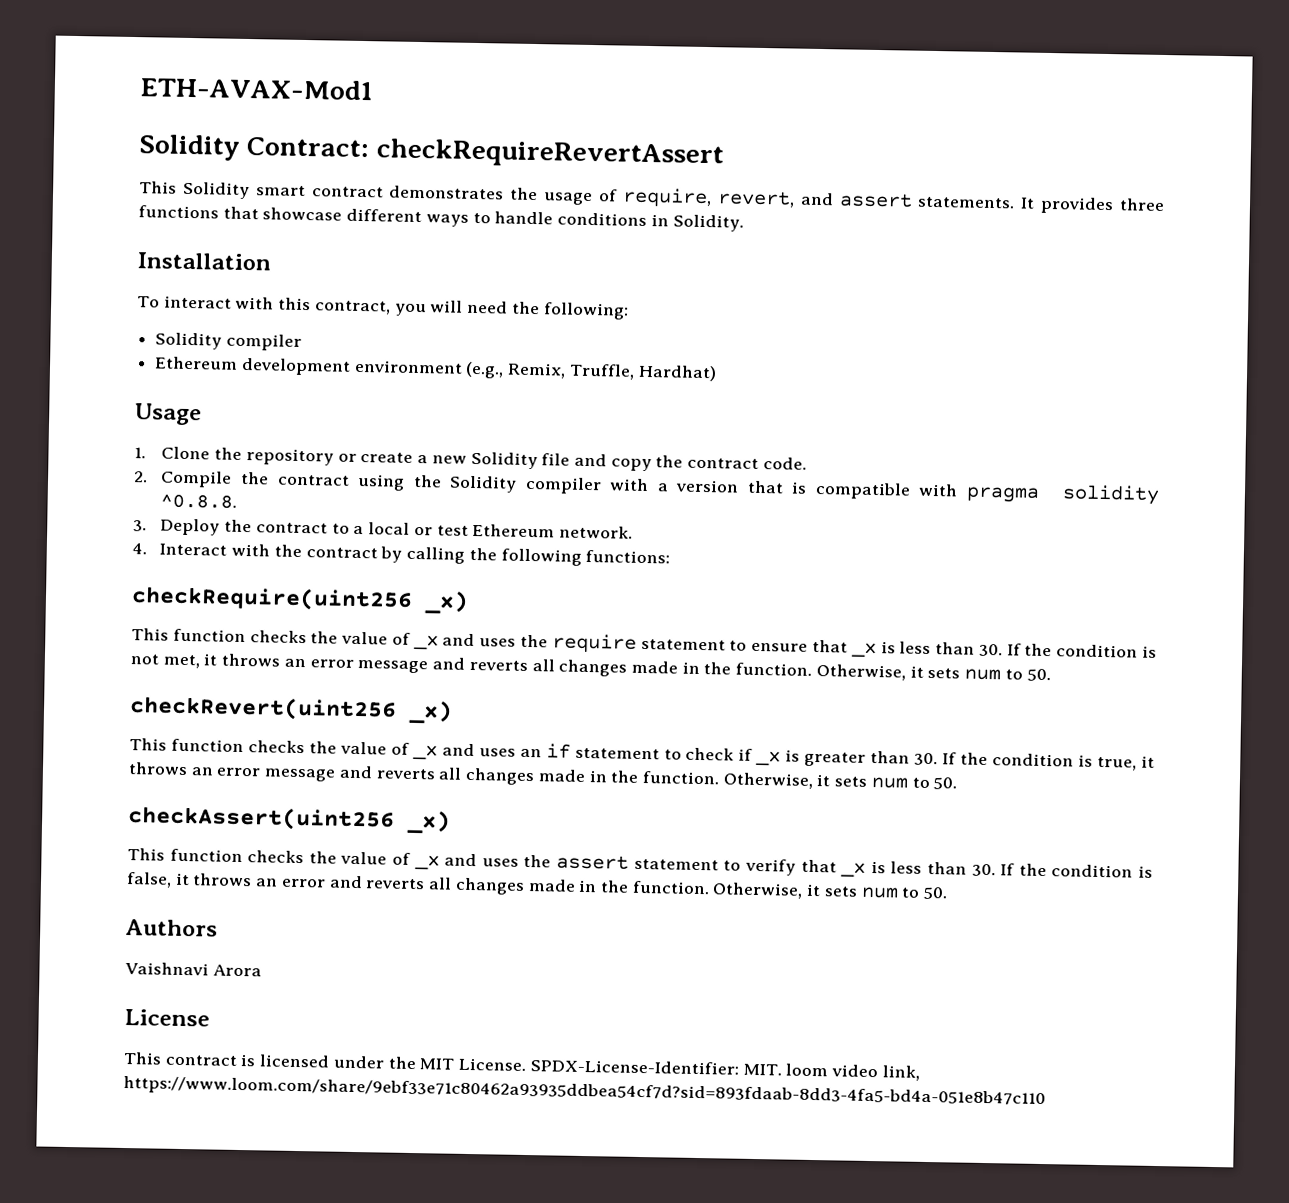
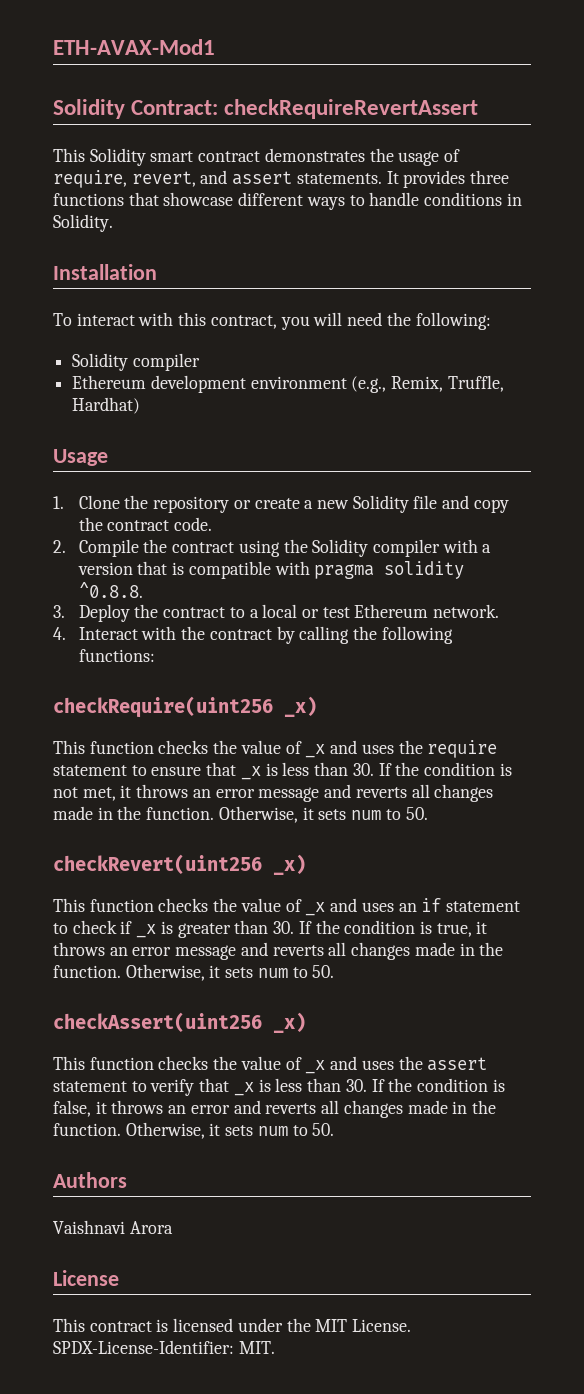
- SPDX-License-Identifier: MIT. loom video link, https://www.loom.com/share/9ebf33e71c80462a93935ddbea54cf7d?sid=893fdaab-8dd3-4fa5-bd4a-051e8b47c110
+ SPDX-License-Identifier: MIT.

